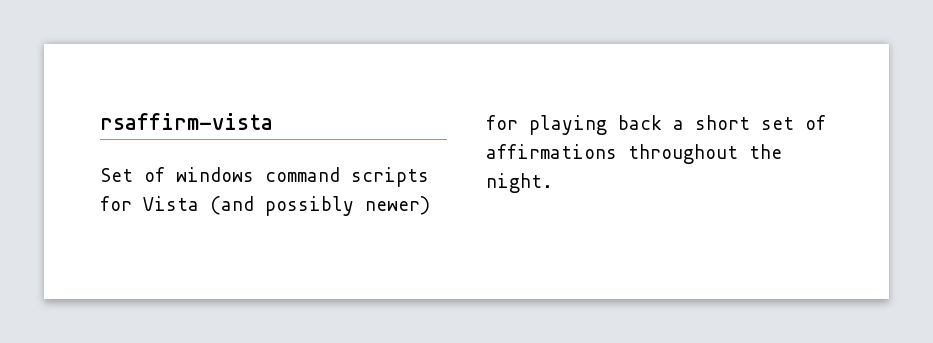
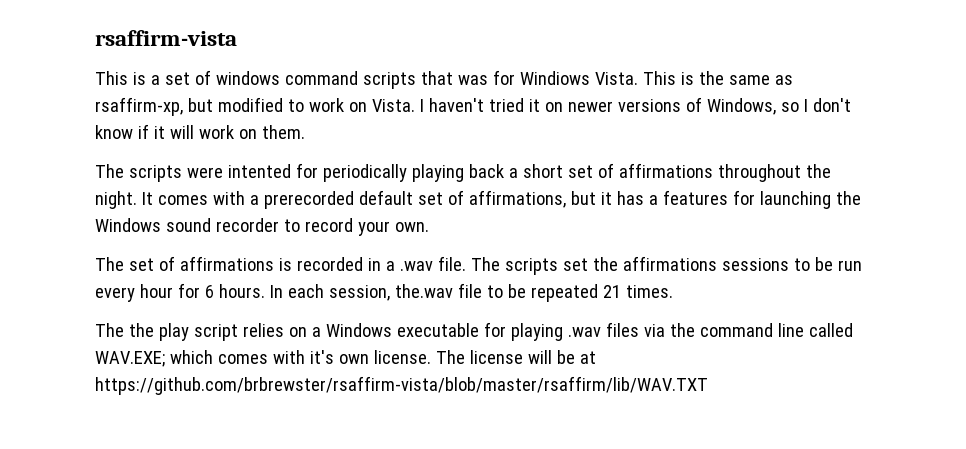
- Set of windows command scripts for Vista (and possibly newer) for playing back a short set of affirmations throughout the night.
+ This is a set of windows command scripts that was for Windiows Vista. This is the same as rsaffirm-xp, but modified to work on Vista. I haven't tried it on newer versions of Windows, so I don't know if it will work on them.
+ The scripts were intented for periodically playing back a short set of affirmations throughout the night.
+ It comes with a prerecorded default set of affirmations, but it has a features for launching the Windows sound recorder to record your own.
+ The set of affirmations is recorded in a .wav file. The scripts set the affirmations sessions to be run every hour for 6 hours. In each session, the.wav file to be repeated 21 times.
+ The the play script relies on a Windows executable for playing .wav files via the command line called WAV.EXE; which comes with it's own license. The license will be at https://github.com/brbrewster/rsaffirm-vista/blob/master/rsaffirm/lib/WAV.TXT

